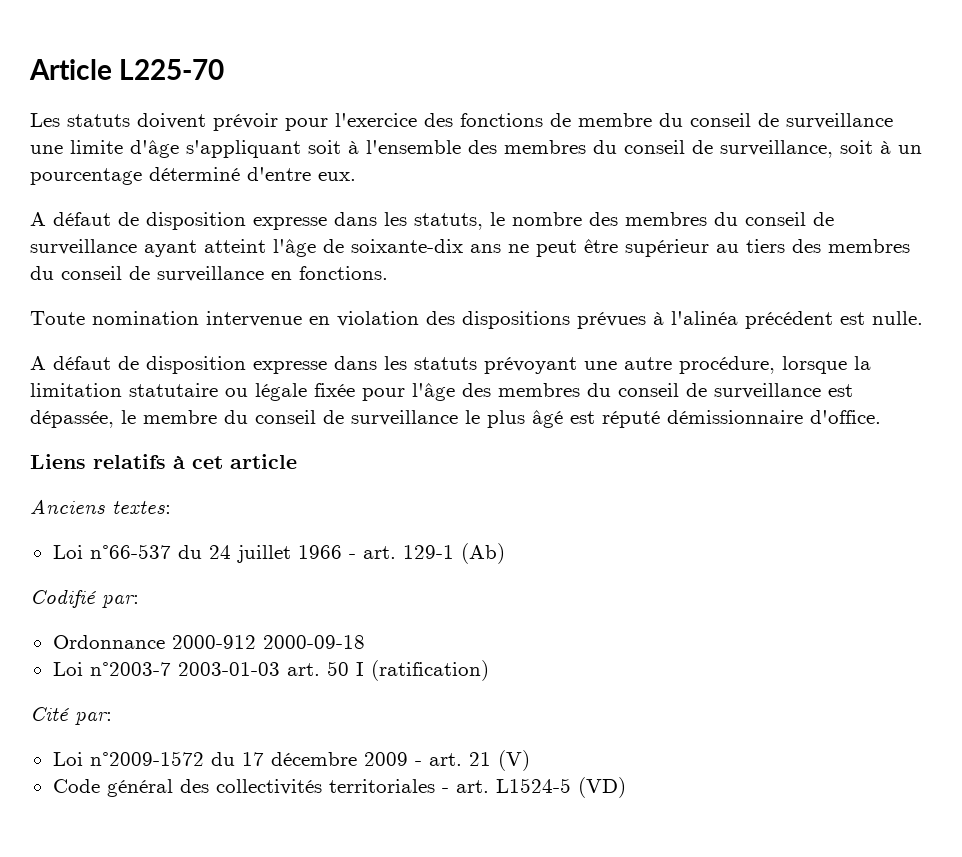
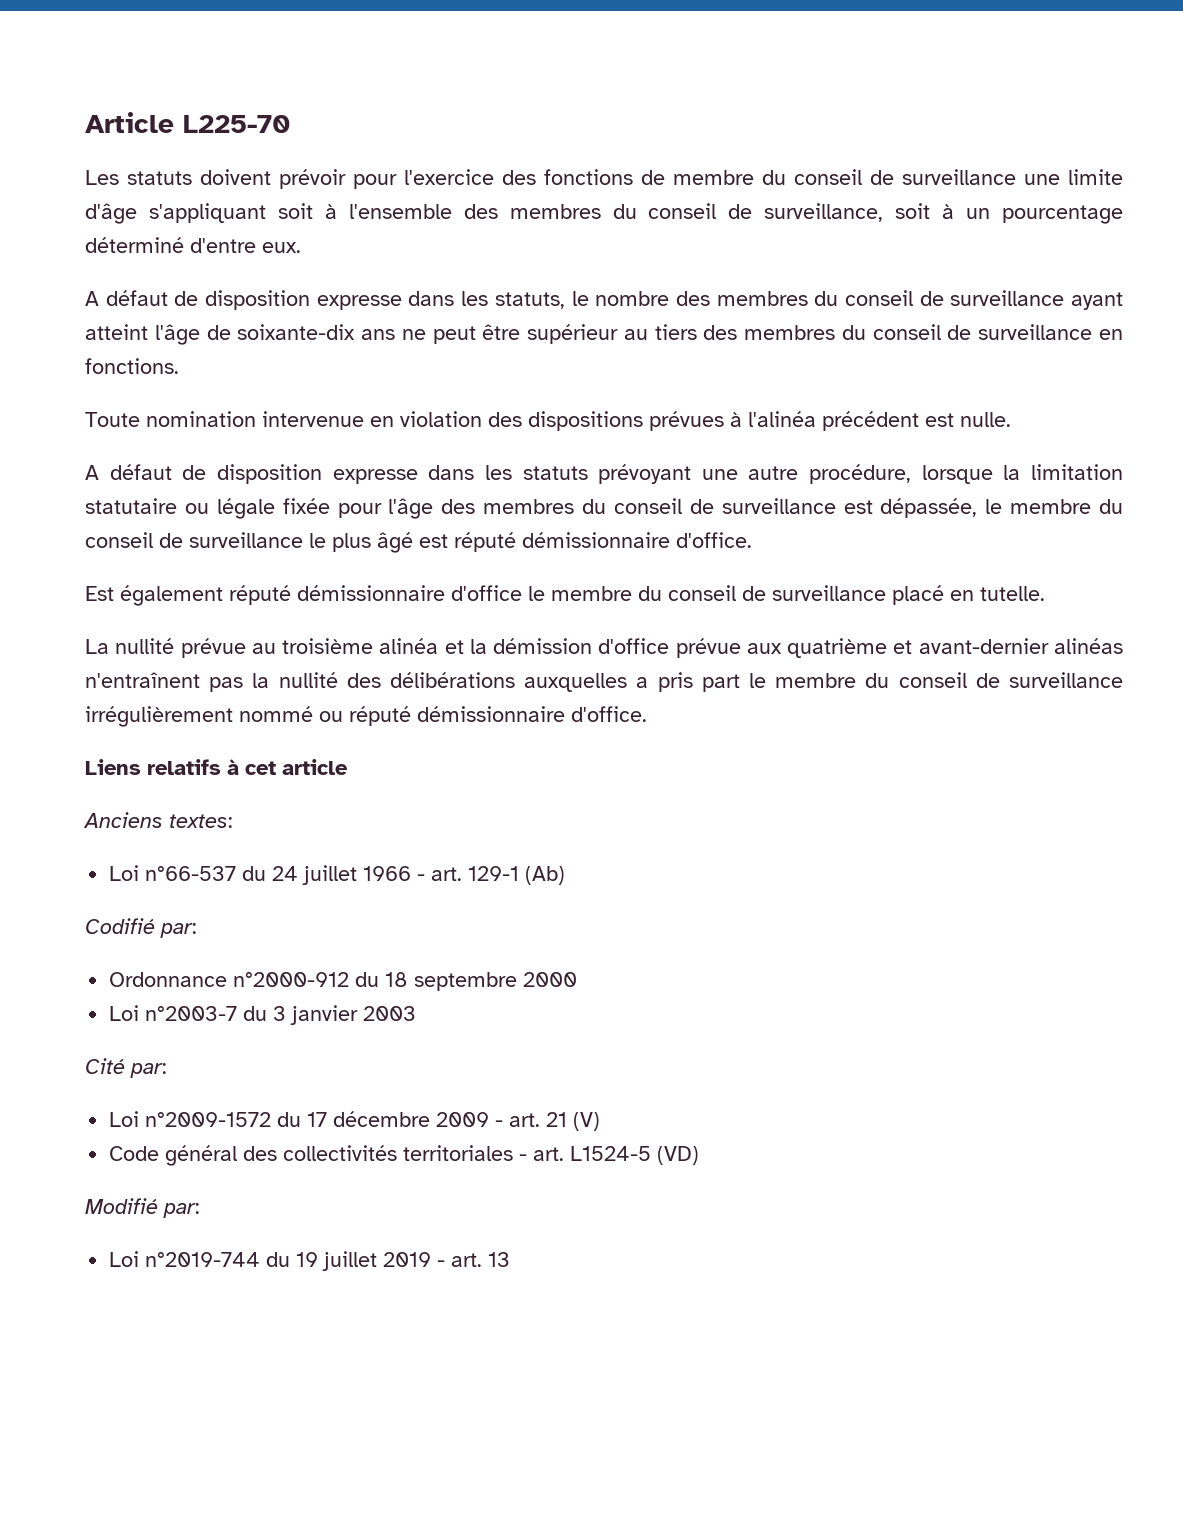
+ Est également réputé démissionnaire d'office le membre du conseil de surveillance placé en tutelle.
+ La nullité prévue au troisième alinéa et la démission d'office prévue aux quatrième et avant-dernier alinéas n'entraînent pas la nullité des délibérations auxquelles a pris part le membre du conseil de surveillance irrégulièrement nommé ou réputé démissionnaire d'office.
- Ordonnance 2000-912 2000-09-18
- Loi n°2003-7 2003-01-03 art. 50 I (ratification)
+ Ordonnance n°2000-912 du 18 septembre 2000
+ Loi n°2003-7 du 3 janvier 2003
+ Modifié par:
+ Loi n°2019-744 du 19 juillet 2019 - art. 13

